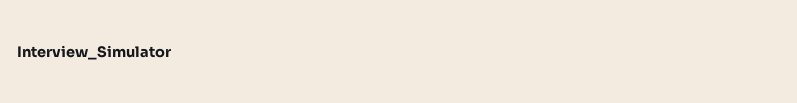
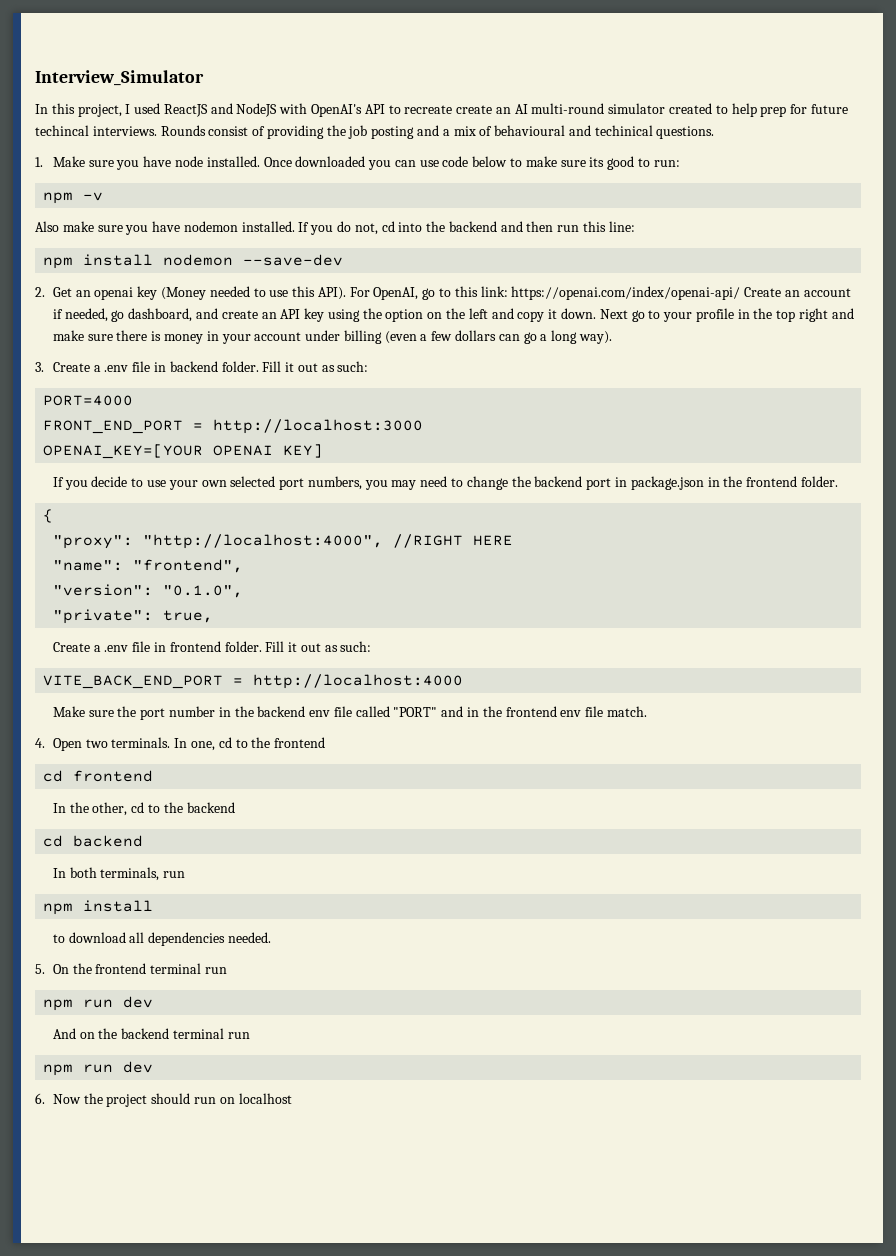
+ In this project, I used ReactJS and NodeJS with OpenAI's API to recreate create an AI multi-round simulator created to help prep for future techincal interviews. Rounds consist of providing the job posting and a mix of behavioural and techinical questions.
+ 1. Make sure you have node installed. Once downloaded you can use code below to make sure its good to run:
+ npm -v
+ Also make sure you have nodemon installed. If you do not, cd into the backend and then run this line:
+ npm install nodemon --save-dev
+ 2. Get an openai key (Money needed to use this API). For OpenAI, go to this link: https://openai.com/index/openai-api/ Create an account if needed, go dashboard, and create an API key using the option on the left and copy it down. Next go to your profile in the top right and make sure there is money in your account under billing (even a few dollars can go a long way).
+ 3. Create a .env file in backend folder. Fill it out as such:
+ PORT=4000
+ FRONT_END_PORT = http://localhost:3000
+ OPENAI_KEY=[YOUR OPENAI KEY]
+ If you decide to use your own selected port numbers, you may need to change the backend port in package.json in the frontend folder.
+ {
+ "proxy": "http://localhost:4000", //RIGHT HERE
+ "name": "frontend",
+ "version": "0.1.0",
+ "private": true,
+ Create a .env file in frontend folder. Fill it out as such:
+ VITE_BACK_END_PORT = http://localhost:4000
+ Make sure the port number in the backend env file called "PORT" and in the frontend env file match.
+ 4. Open two terminals. In one, cd to the frontend
+ cd frontend
+ In the other, cd to the backend
+ cd backend
+ In both terminals, run
+ npm install
+ to download all dependencies needed.
+ 5. On the frontend terminal run
+ npm run dev
+ And on the backend terminal run
+ npm run dev
+ 6. Now the project should run on localhost

